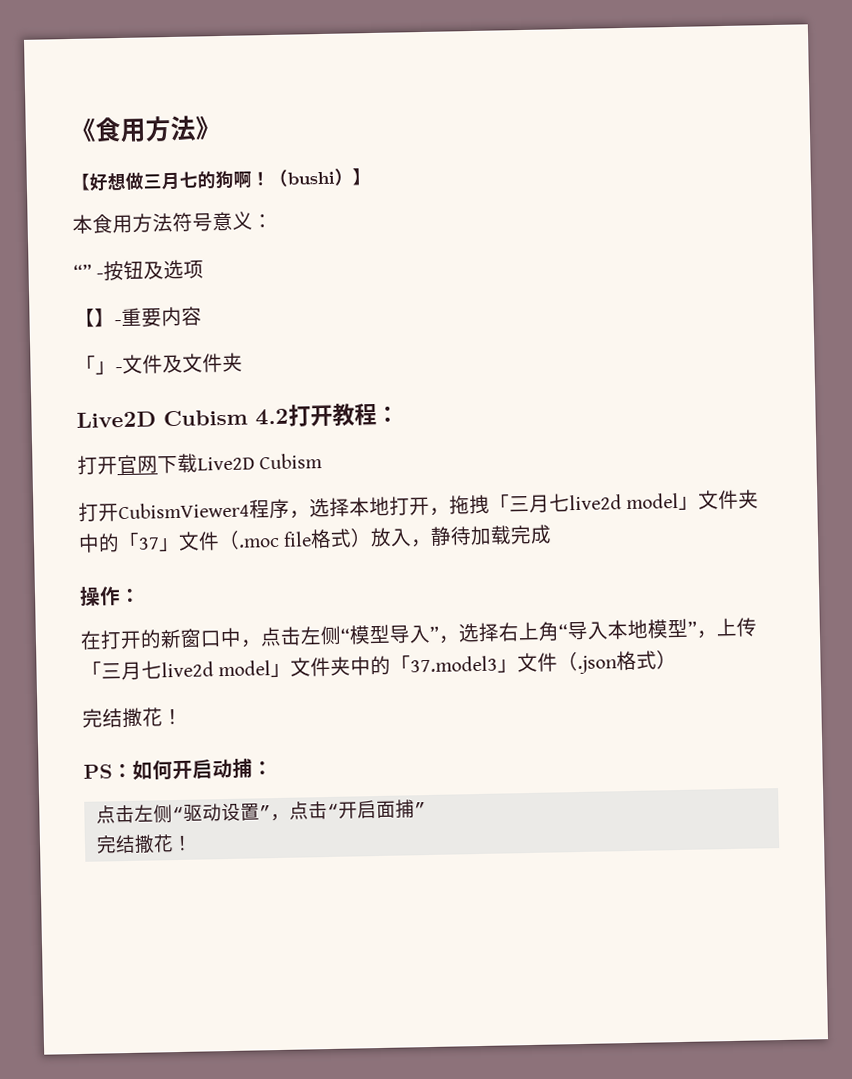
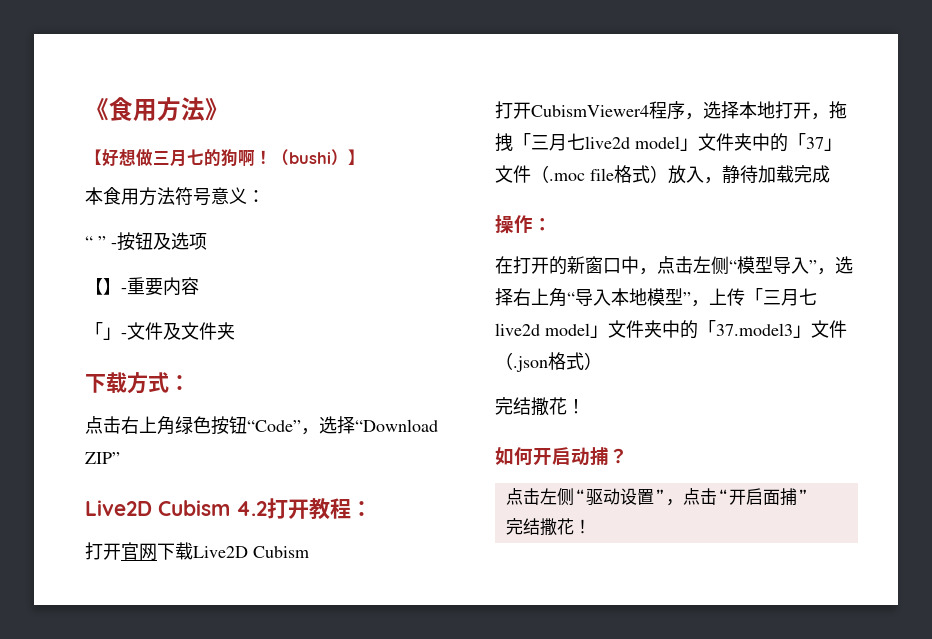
- “” -按钮及选项
+ “ ” -按钮及选项
+ 下载方式：
+ 点击右上角绿色按钮“Code”，选择“Download ZIP”
- PS：如何开启动捕：
+ 如何开启动捕？

